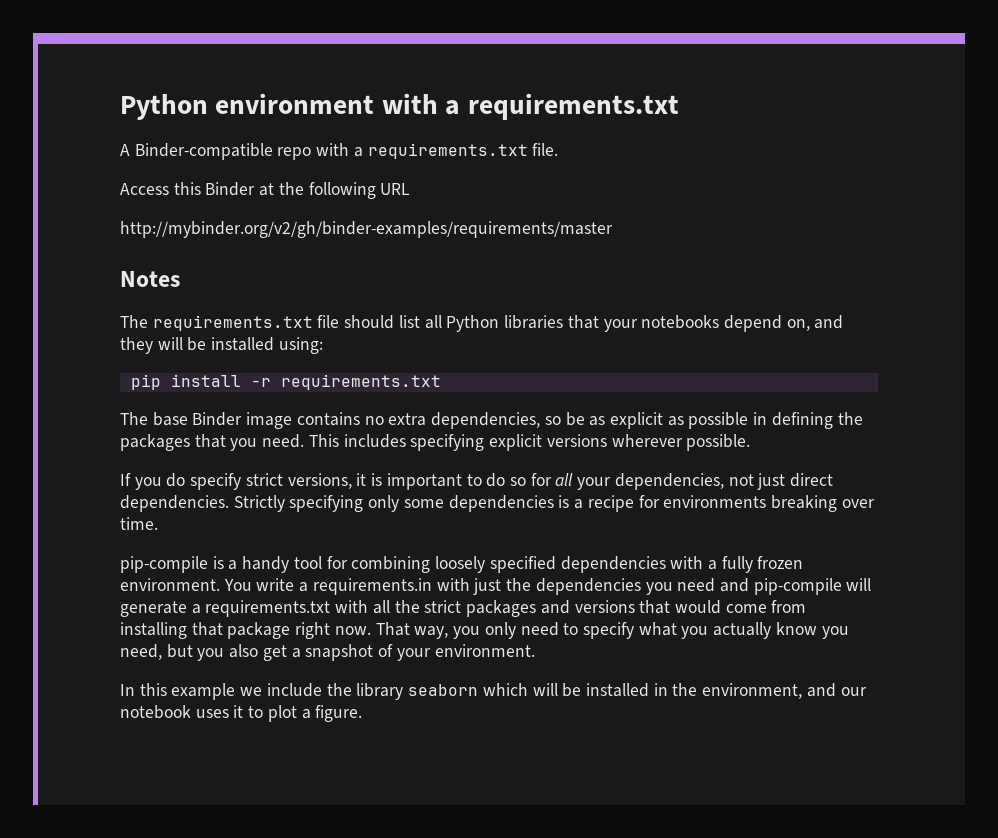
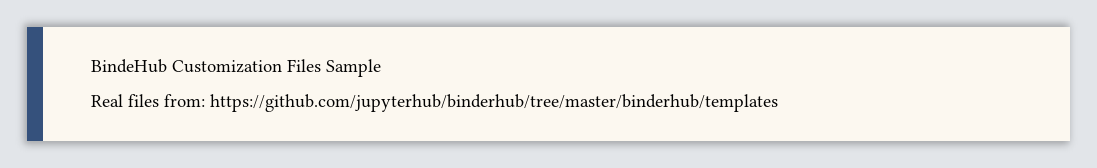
- Python environment with a requirements.txt
- A Binder-compatible repo with a requirements.txt file.
- Access this Binder at the following URL
- http://mybinder.org/v2/gh/binder-examples/requirements/master
- Notes
- The requirements.txt file should list all Python libraries that your notebooks depend on, and they will be installed using:
- pip install -r requirements.txt
- The base Binder image contains no extra dependencies, so be as explicit as possible in defining the packages that you need. This includes specifying explicit versions wherever possible.
- If you do specify strict versions, it is important to do so for all your dependencies, not just direct dependencies. Strictly specifying only some dependencies is a recipe for environments breaking over time.
- pip-compile is a handy tool for combining loosely specified dependencies with a fully frozen environment. You write a requirements.in with just the dependencies you need and pip-compile will generate a requirements.txt with all the strict packages and versions that would come from installing that package right now. That way, you only need to specify what you actually know you need, but you also get a snapshot of your environment.
- In this example we include the library seaborn which will be installed in the environment, and our notebook uses it to plot a figure.
+ BindeHub Customization Files Sample
+ Real files from: https://github.com/jupyterhub/binderhub/tree/master/binderhub/templates

